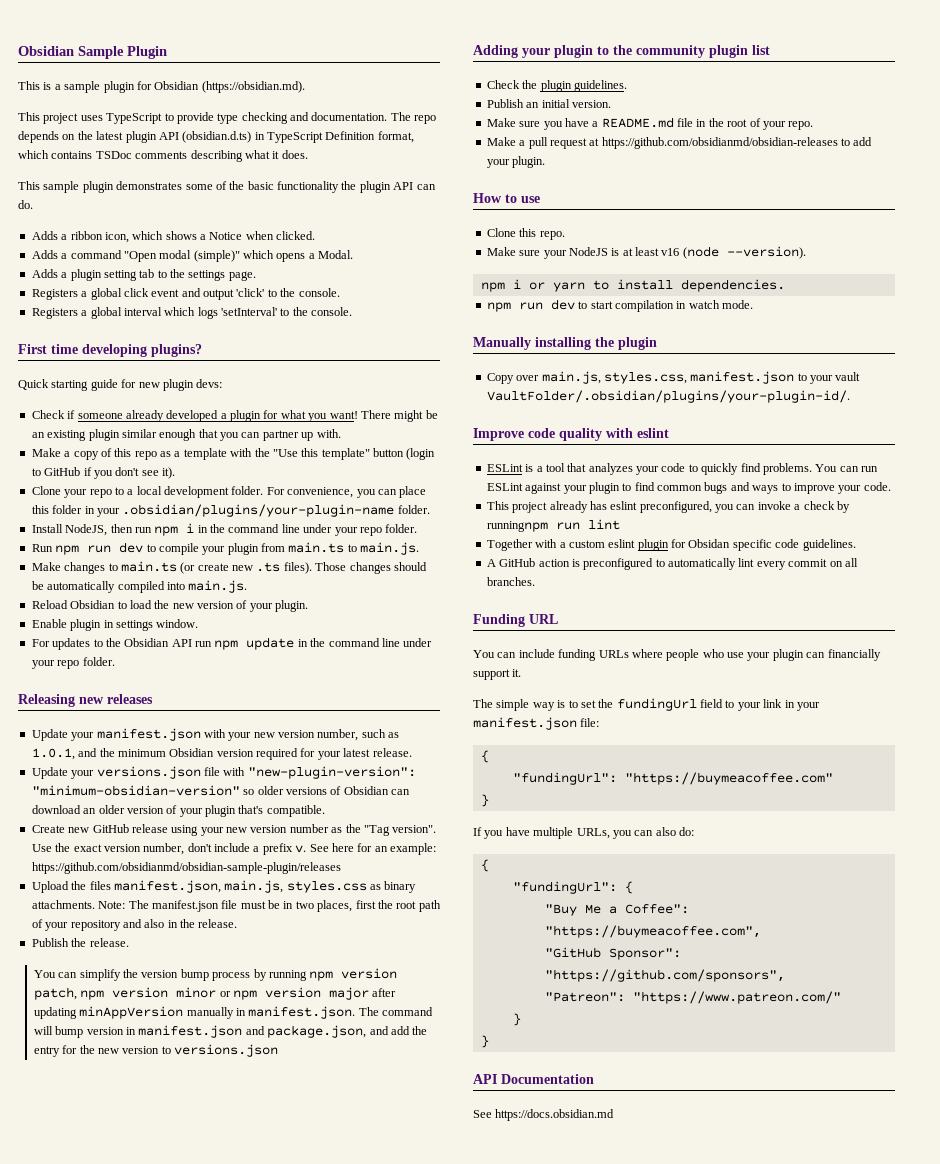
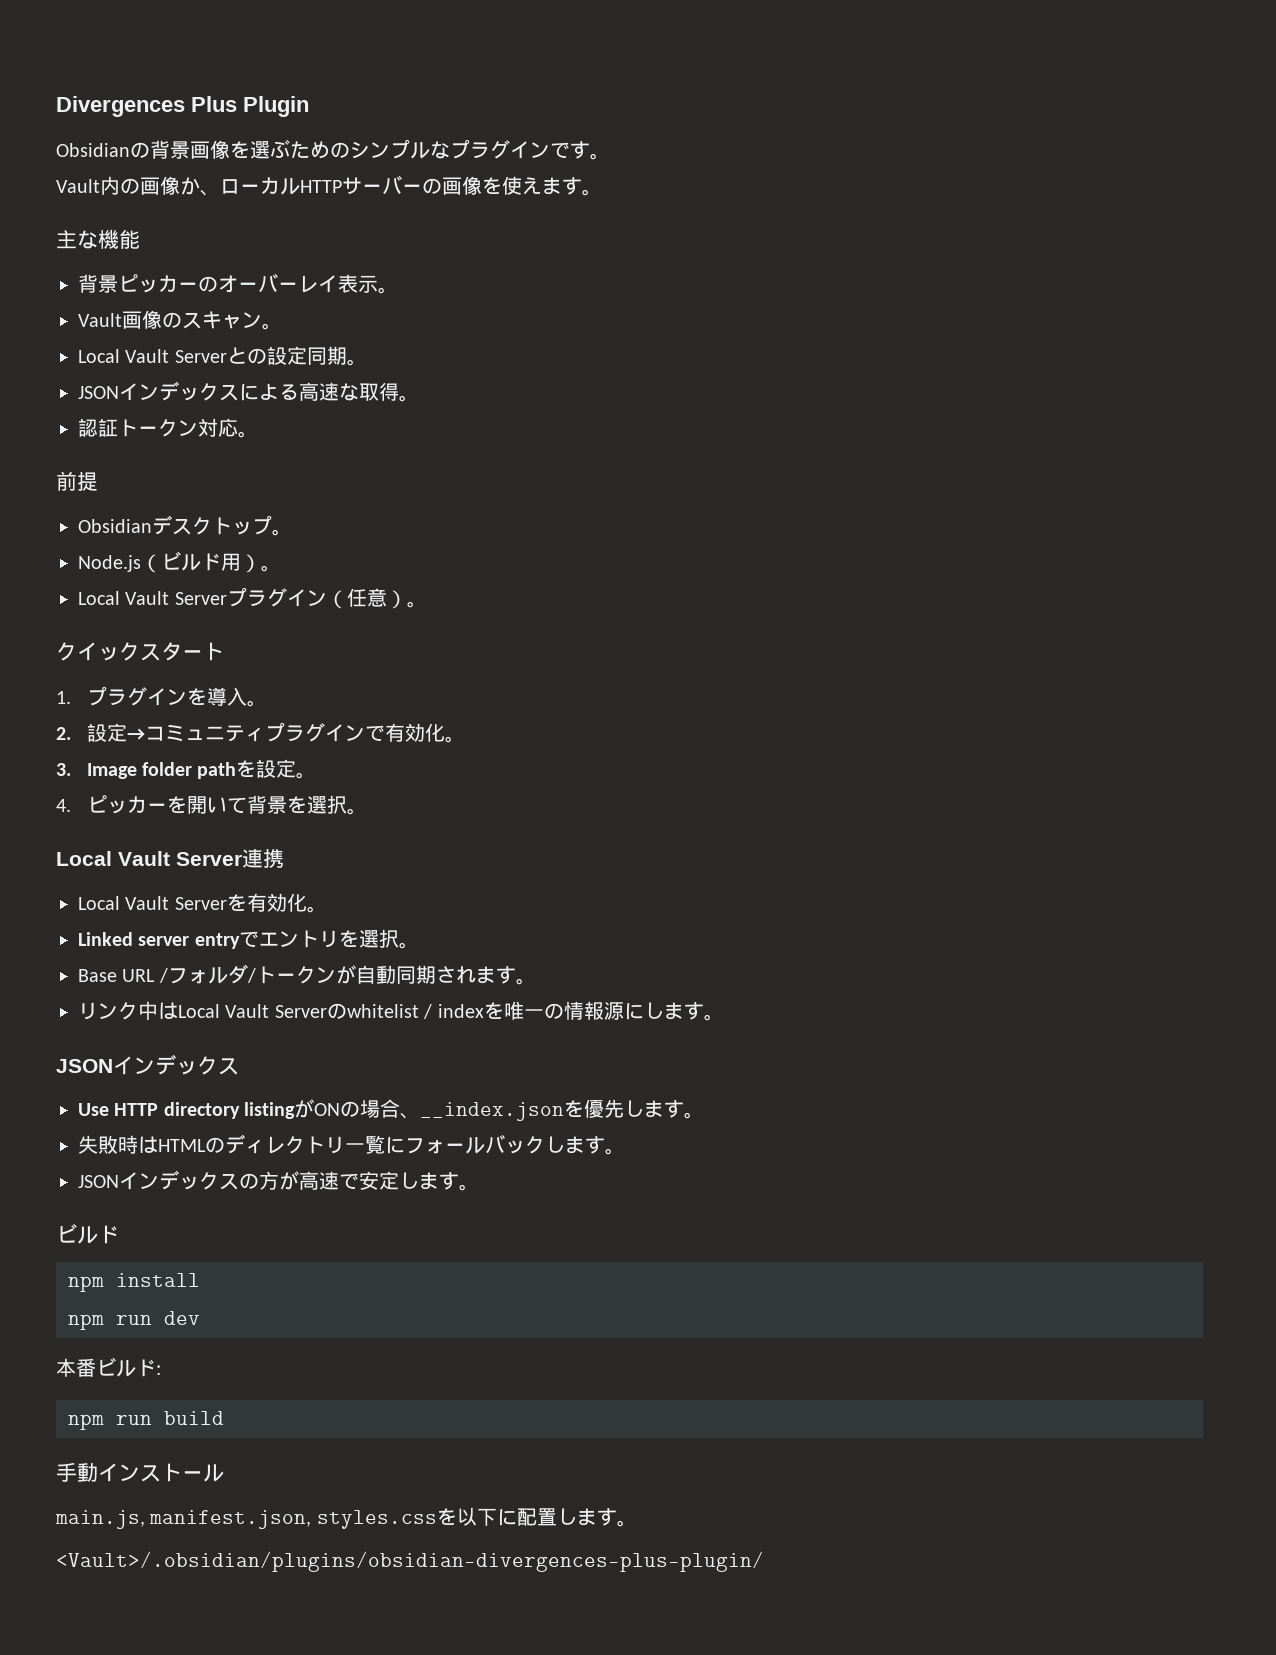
- Obsidian Sample Plugin
+ Divergences Plus Plugin
- This is a sample plugin for Obsidian (https://obsidian.md).
- This project uses TypeScript to provide type checking and documentation. The repo depends on the latest plugin API (obsidian.d.ts) in TypeScript Definition format, which contains TSDoc comments describing what it does.
- This sample plugin demonstrates some of the basic functionality the plugin API can do.
- Adds a ribbon icon, which shows a Notice when clicked.
- Adds a command "Open modal (simple)" which opens a Modal.
- Adds a plugin setting tab to the settings page.
- Registers a global click event and output 'click' to the console.
- Registers a global interval which logs 'setInterval' to the console.
- First time developing plugins?
- Quick starting guide for new plugin devs:
- Check if someone already developed a plugin for what you want! There might be an existing plugin similar enough that you can partner up with.
- Make a copy of this repo as a template with the "Use this template" button (login to GitHub if you don't see it).
- Clone your repo to a local development folder. For convenience, you can place this folder in your .obsidian/plugins/your-plugin-name folder.
- Install NodeJS, then run npm i in the command line under your repo folder.
- Run npm run dev to compile your plugin from main.ts to main.js.
- Make changes to main.ts (or create new .ts files). Those changes should be automatically compiled into main.js.
- Reload Obsidian to load the new version of your plugin.
- Enable plugin in settings window.
- For updates to the Obsidian API run npm update in the command line under your repo folder.
- Releasing new releases
- Update your manifest.json with your new version number, such as 1.0.1, and the minimum Obsidian version required for your latest release.
- Update your versions.json file with "new-plugin-version": "minimum-obsidian-version" so older versions of Obsidian can download an older version of your plugin that's compatible.
- Create new GitHub release using your new version number as the "Tag version". Use the exact version number, don't include a prefix v. See here for an example: https://github.com/obsidianmd/obsidian-sample-plugin/releases
- Upload the files manifest.json, main.js, styles.css as binary attachments. Note: The manifest.json file must be in two places, first the root path of your repository and also in the release.
- Publish the release.
- You can simplify the version bump process by running npm version patch, npm version minor or npm version major after updating minAppVersion manually in manifest.json. The command will bump version in manifest.json and package.json, and add the entry for the new version to versions.json
- Adding your plugin to the community plugin list
- Check the plugin guidelines.
- Publish an initial version.
- Make sure you have a README.md file in the root of your repo.
- Make a pull request at https://github.com/obsidianmd/obsidian-releases to add your plugin.
- How to use
- Clone this repo.
- Make sure your NodeJS is at least v16 (node --version).
- npm i or yarn to install dependencies.
- npm run dev to start compilation in watch mode.
- Manually installing the plugin
- Copy over main.js, styles.css, manifest.json to your vault VaultFolder/.obsidian/plugins/your-plugin-id/.
- Improve code quality with eslint
- ESLint is a tool that analyzes your code to quickly find problems. You can run ESLint against your plugin to find common bugs and ways to improve your code.
- This project already has eslint preconfigured, you can invoke a check by runningnpm run lint
- Together with a custom eslint plugin for Obsidan specific code guidelines.
- A GitHub action is preconfigured to automatically lint every commit on all branches.
- Funding URL
- You can include funding URLs where people who use your plugin can financially support it.
- The simple way is to set the fundingUrl field to your link in your manifest.json file:
- {
- "fundingUrl": "https://buymeacoffee.com"
- }
- If you have multiple URLs, you can also do:
- {
- "fundingUrl": {
- "Buy Me a Coffee": "https://buymeacoffee.com",
- "GitHub Sponsor": "https://github.com/sponsors",
- "Patreon": "https://www.patreon.com/"
- }
- }
- API Documentation
- See https://docs.obsidian.md
+ Obsidianの背景画像を選ぶためのシンプルなプラグインです。
+ Vault内の画像か、ローカルHTTPサーバーの画像を使えます。
+ 主な機能
+ 背景ピッカーのオーバーレイ表示。
+ Vault画像のスキャン。
+ Local Vault Serverとの設定同期。
+ JSONインデックスによる高速な取得。
+ 認証トークン対応。
+ 前提
+ Obsidianデスクトップ。
+ Node.js（ビルド用）。
+ Local Vault Serverプラグイン（任意）。
+ クイックスタート
+ 1.プラグインを導入。
+ 2.設定→コミュニティプラグインで有効化。
+ 3. Image folder pathを設定。
+ 4.ピッカーを開いて背景を選択。
+ Local Vault Server連携
+ Local Vault Serverを有効化。
+ Linked server entryでエントリを選択。
+ Base URL /フォルダ/トークンが自動同期されます。
+ リンク中はLocal Vault Serverのwhitelist / indexを唯一の情報源にします。
+ JSONインデックス
+ Use HTTP directory listingがONの場合、__index.jsonを優先します。
+ 失敗時はHTMLのディレクトリ一覧にフォールバックします。
+ JSONインデックスの方が高速で安定します。
+ ビルド
+ npm install
+ npm run dev
+ 本番ビルド:
+ npm run build
+ 手動インストール
+ main.js, manifest.json, styles.cssを以下に配置します。
+ <Vault>/.obsidian/plugins/obsidian-divergences-plus-plugin/

